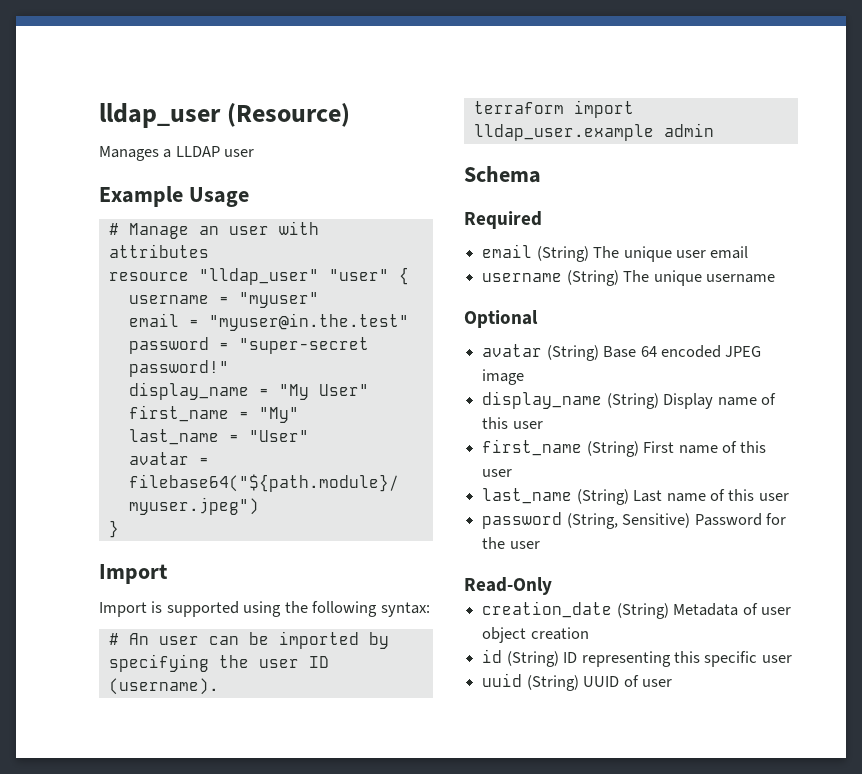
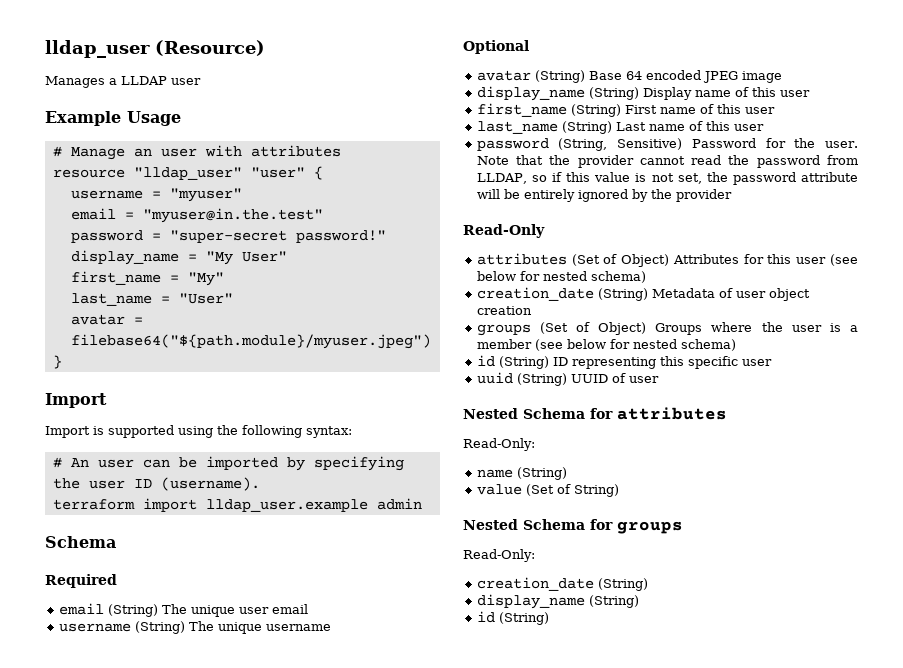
- password (String, Sensitive) Password for the user
+ password (String, Sensitive) Password for the user. Note that the provider cannot read the password from LLDAP, so if this value is not set, the password attribute will be entirely ignored by the provider
  Read-Only
+ attributes (Set of Object) Attributes for this user (see below for nested schema)
+ groups (Set of Object) Groups where the user is a member (see below for nested schema)
+ Nested Schema for attributes
+ Read-Only:
+ name (String)
+ value (Set of String)
+ Nested Schema for groups
+ Read-Only:
+ creation_date (String)
+ display_name (String)
+ id (String)

